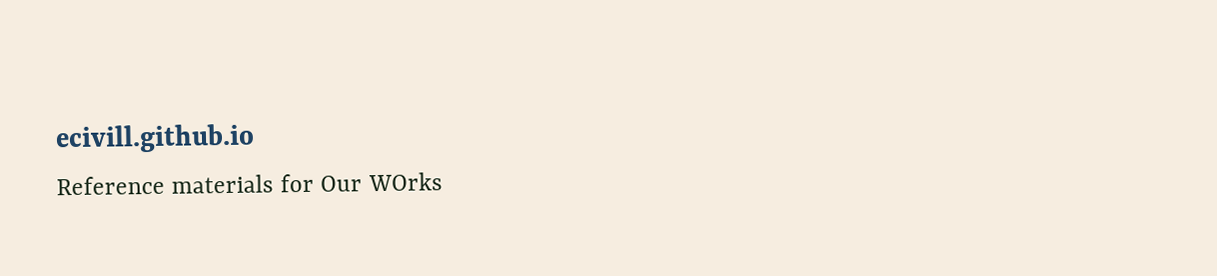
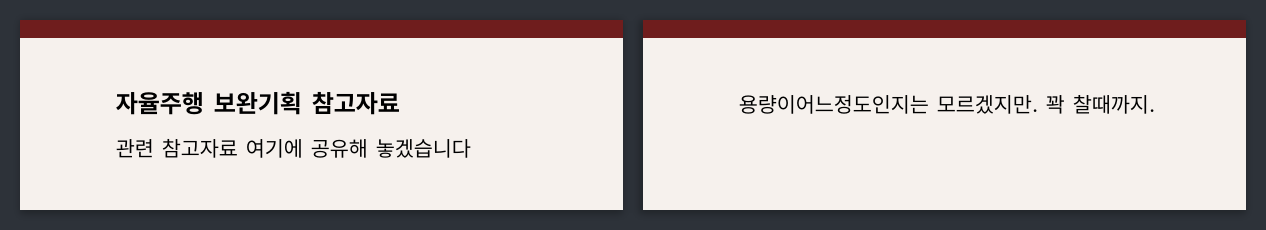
- ecivill.github.io
- Reference materials for Our WOrks
+ 자율주행 보완기획 참고자료
+ 관련 참고자료 여기에 공유해 놓겠습니다 용량이어느정도인지는 모르겠지만. 꽉 찰때까지.

